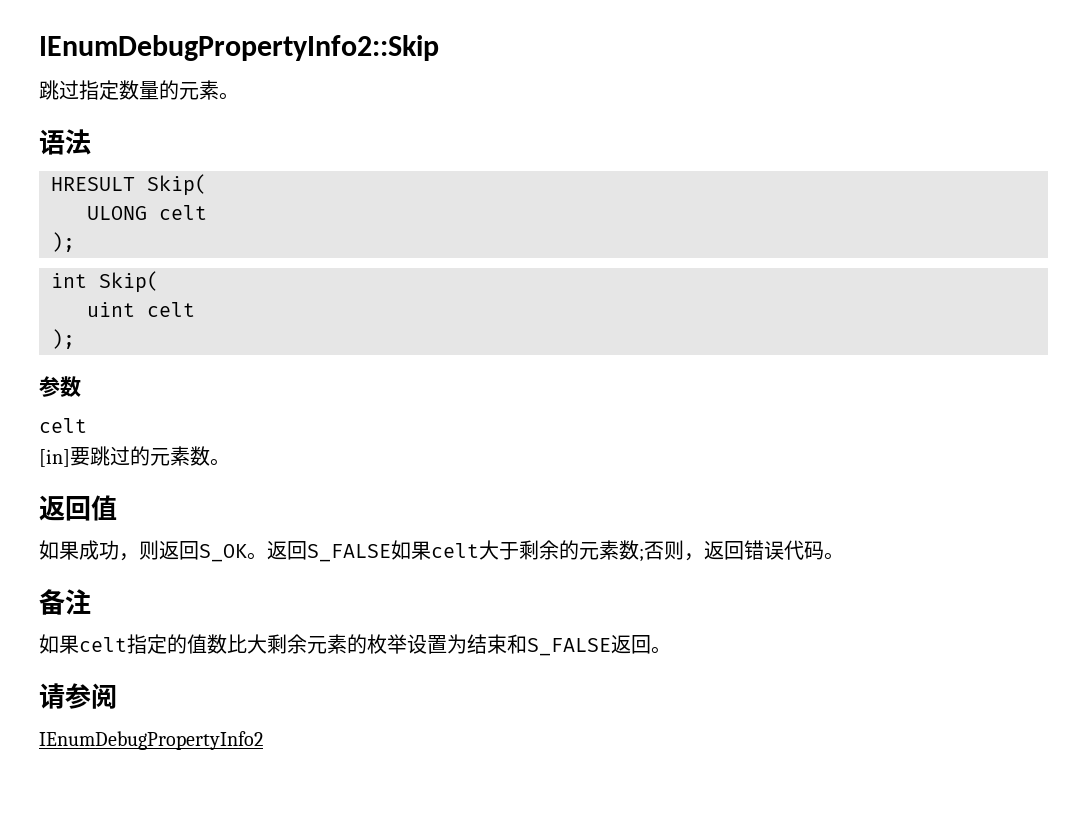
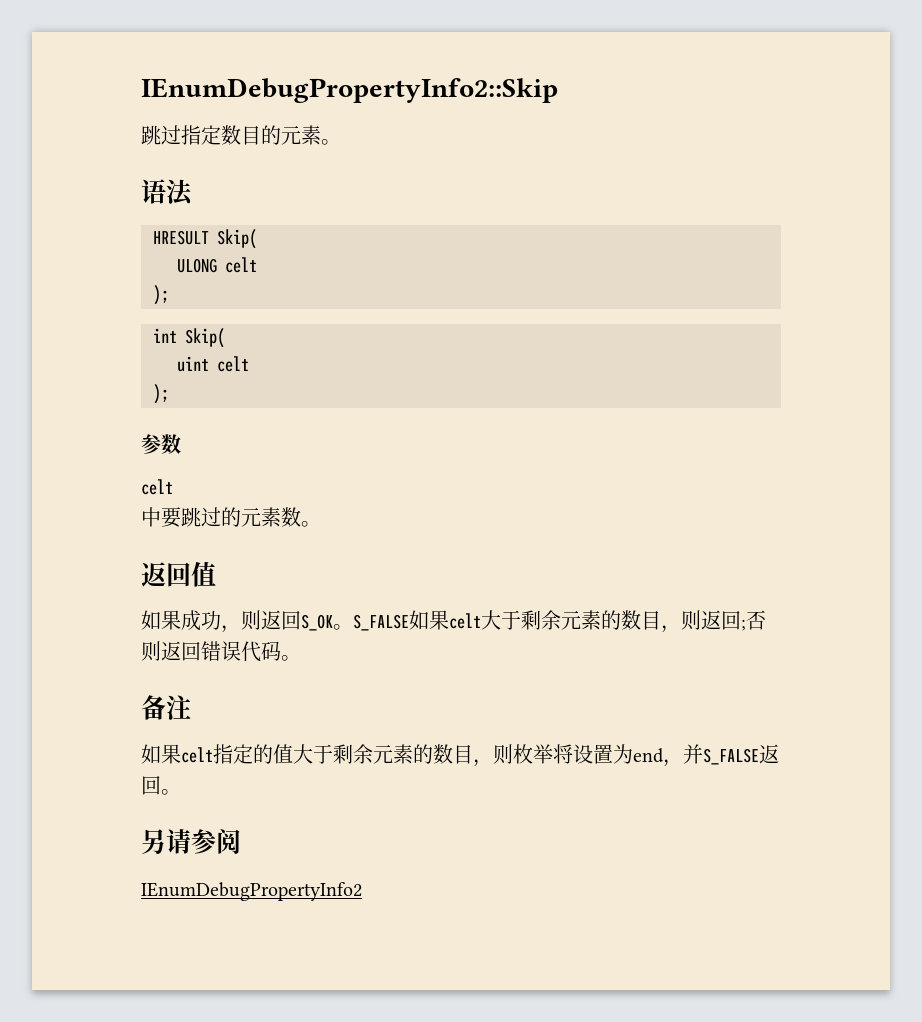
- 跳过指定数量的元素。
+ 跳过指定数目的元素。
- [in]要跳过的元素数。
+ 中要跳过的元素数。
- 返回S_FALSE如果celt大于剩余的元素数;否则，返回错误代码。
+ S_FALSE如果celt大于剩余元素的数目，则返回;否则返回错误代码。
- 如果celt指定的值数比大剩余元素的枚举设置为结束和S_FALSE返回。
+ 如果celt指定的值大于剩余元素的数目，则枚举将设置为end，并S_FALSE返回。
- 请参阅
+ 另请参阅

